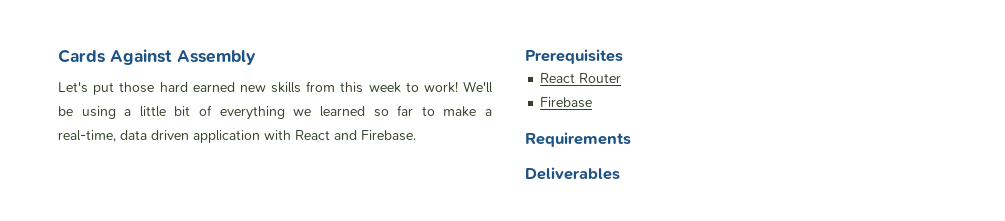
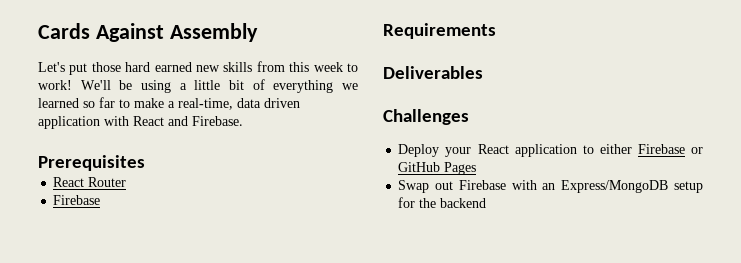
+ Challenges
+ Deploy your React application to either Firebase or GitHub Pages
+ Swap out Firebase with an Express/MongoDB setup for the backend

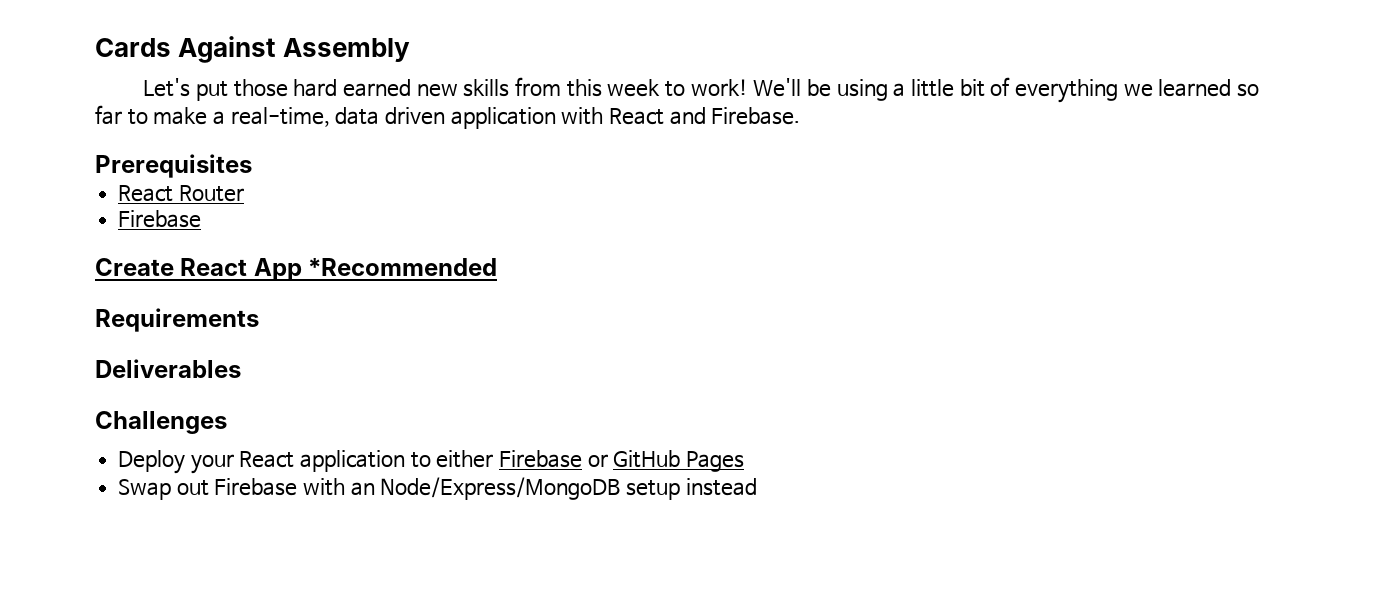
+ Create React App *Recommended
- Swap out Firebase with an Express/MongoDB setup for the backend
+ Swap out Firebase with an Node/Express/MongoDB setup instead

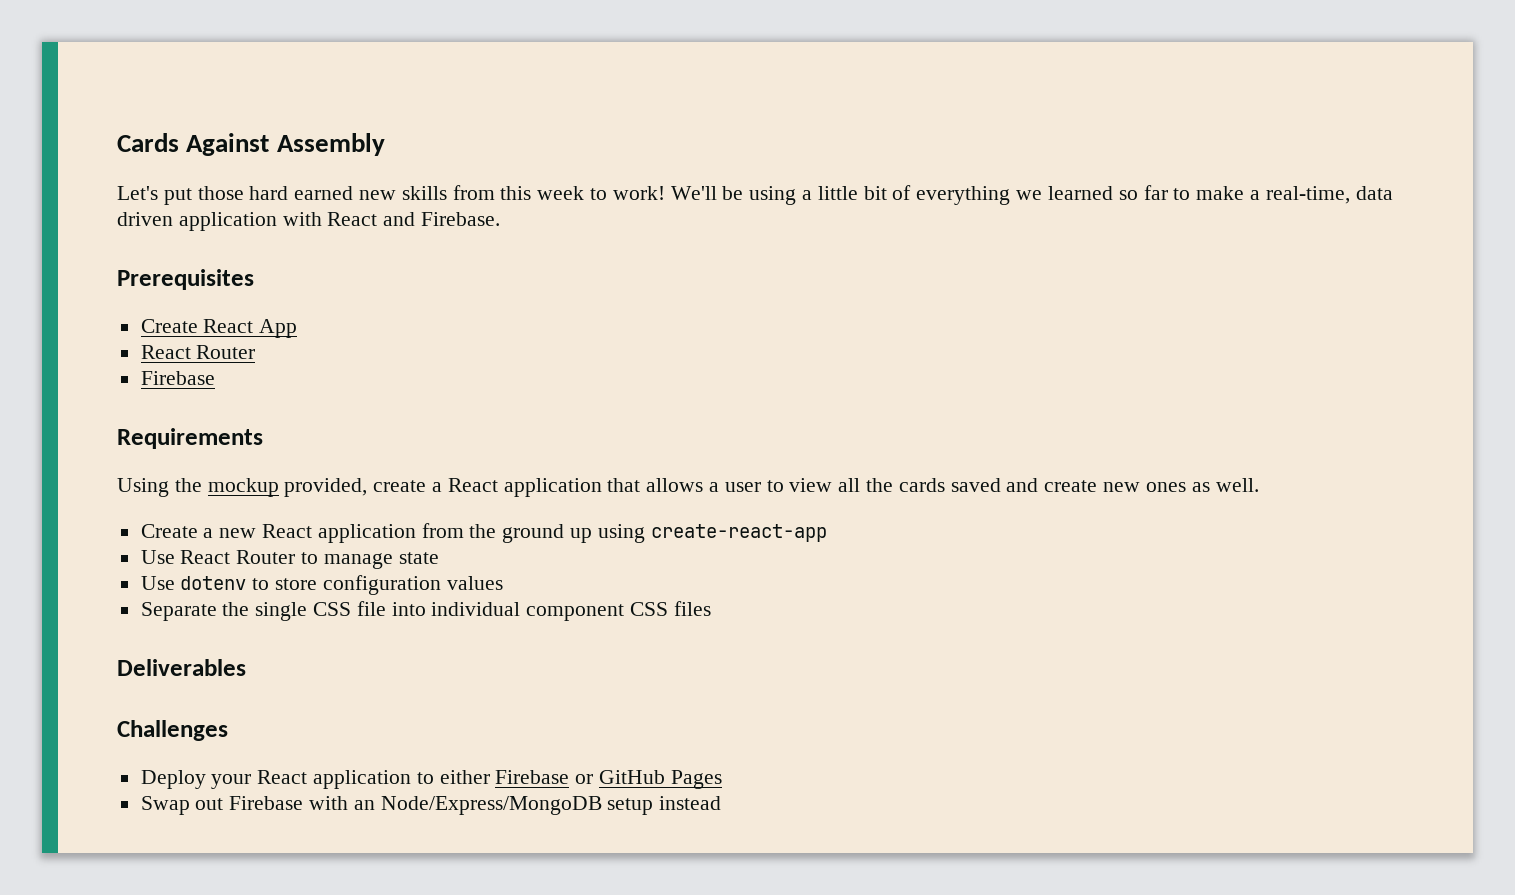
+ Create React App
- Create React App *Recommended
  Requirements
+ Using the mockup provided, create a React application that allows a user to view all the cards saved and create new ones as well.
+ Create a new React application from the ground up using create-react-app
+ Use React Router to manage state
+ Use dotenv to store configuration values
+ Separate the single CSS file into individual component CSS files

